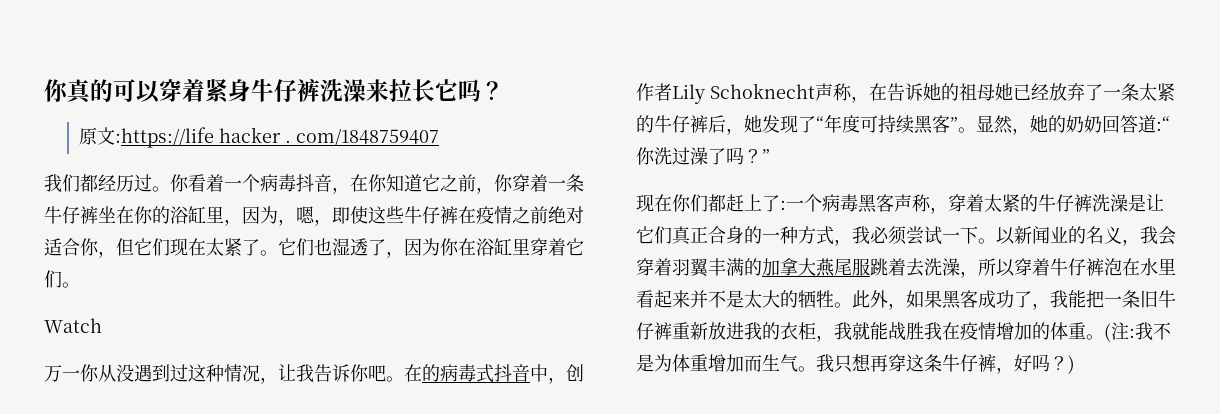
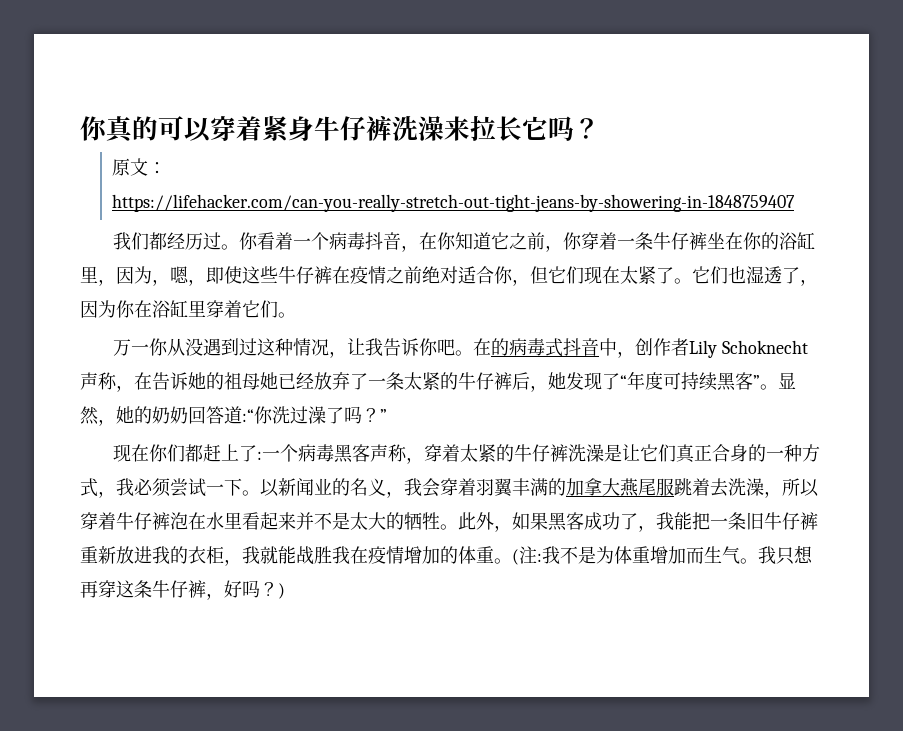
- 原文:https://life hacker . com/1848759407
+ 原文：https://lifehacker.com/can-you-really-stretch-out-tight-jeans-by-showering-in-1848759407
- Watch

